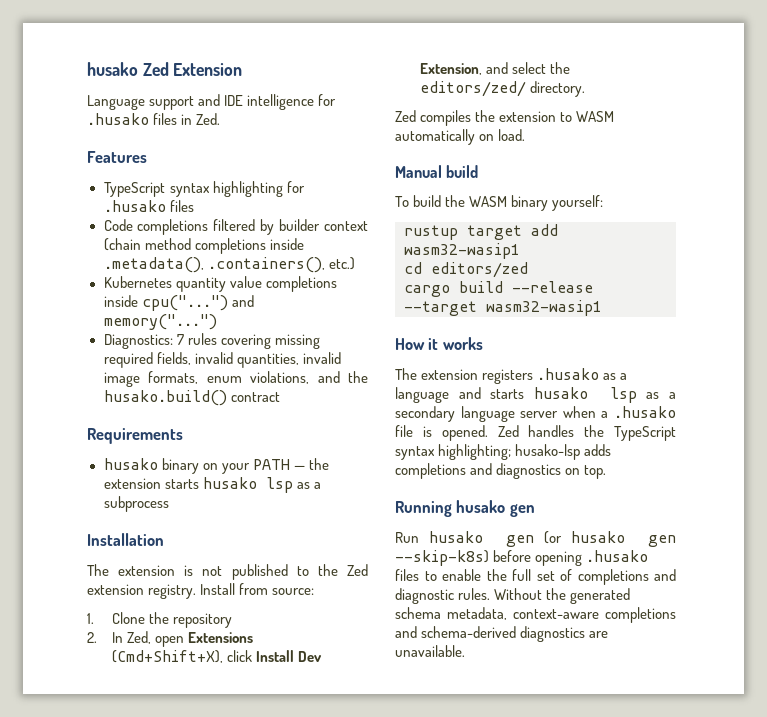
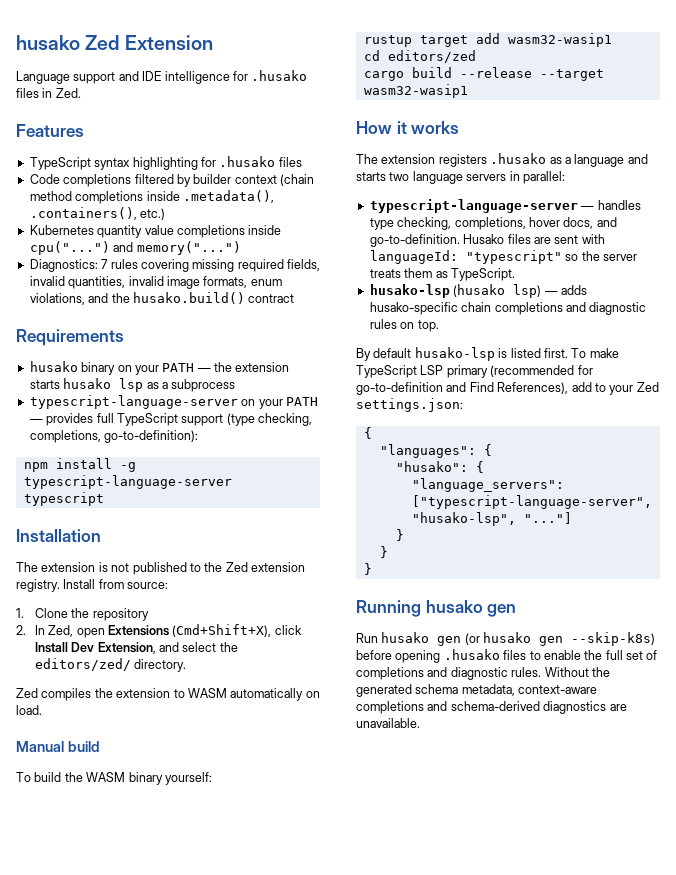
+ typescript-language-server on your PATH — provides full TypeScript support (type checking, completions, go-to-definition):
+ npm install -g typescript-language-server typescript
- The extension registers .husako as a language and starts husako lsp as a secondary language server when a .husako file is opened. Zed handles the TypeScript syntax highlighting; husako-lsp adds completions and diagnostics on top.
+ The extension registers .husako as a language and starts two language servers in parallel:
+ typescript-language-server — handles type checking, completions, hover docs, and go-to-definition. Husako files are sent with languageId: "typescript" so the server treats them as TypeScript.
+ husako-lsp (husako lsp) — adds husako-specific chain completions and diagnostic rules on top.
+ By default husako-lsp is listed first. To make TypeScript LSP primary (recommended for go-to-definition and Find References), add to your Zed settings.json:
+ {
+ "languages": {
+ "husako": {
+ "language_servers": ["typescript-language-server", "husako-lsp", "..."]
+ }
+ }
+ }

